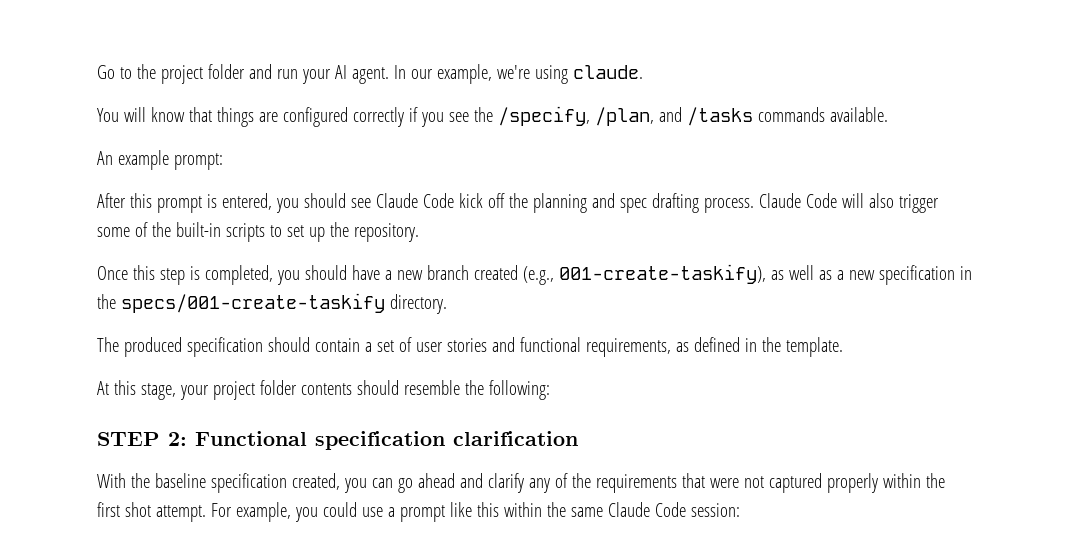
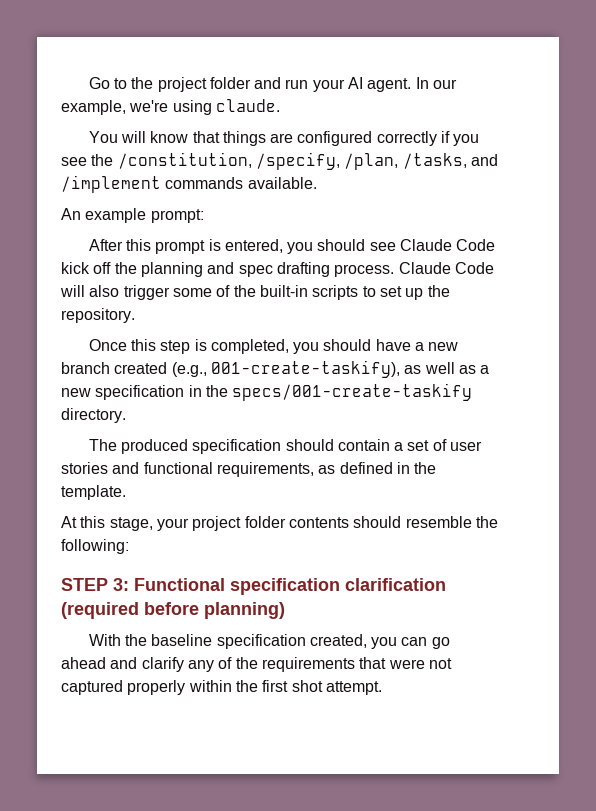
- You will know that things are configured correctly if you see the /specify, /plan, and /tasks commands available.
+ You will know that things are configured correctly if you see the /constitution, /specify, /plan, /tasks, and /implement commands available.
- STEP 2: Functional specification clarification
+ STEP 3: Functional specification clarification (required before planning)
- For example, you could use a prompt like this within the same Claude Code session:

